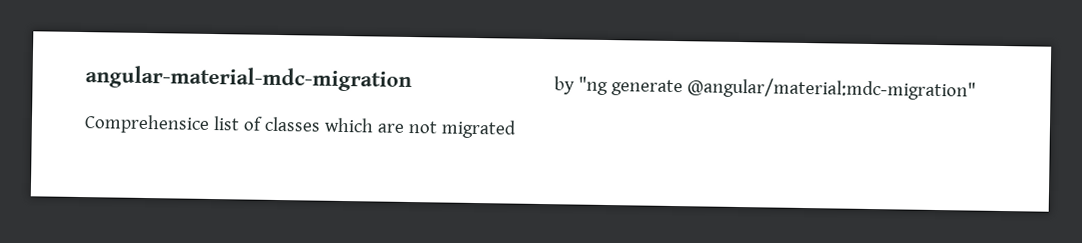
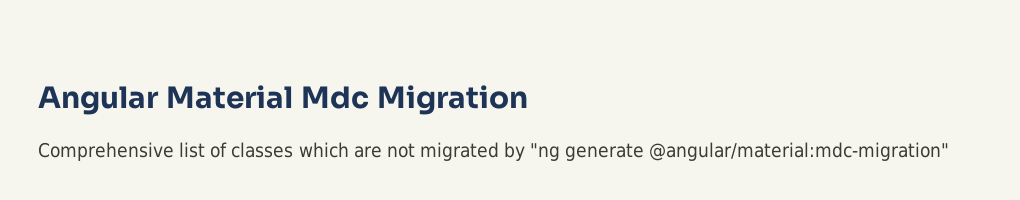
- angular-material-mdc-migration
- Comprehensice list of classes which are not migrated by "ng generate @angular/material:mdc-migration"
+ Angular Material Mdc Migration
+ Comprehensive list of classes which are not migrated by "ng generate @angular/material:mdc-migration"

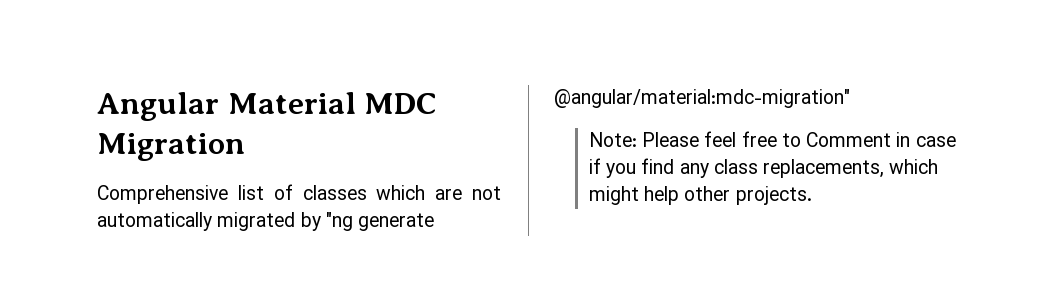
- Angular Material Mdc Migration
+ Angular Material MDC Migration
- Comprehensive list of classes which are not migrated by "ng generate @angular/material:mdc-migration"
+ Comprehensive list of classes which are not automatically migrated by "ng generate @angular/material:mdc-migration"
+ Note: Please feel free to Comment in case if you find any class replacements, which might help other projects.

